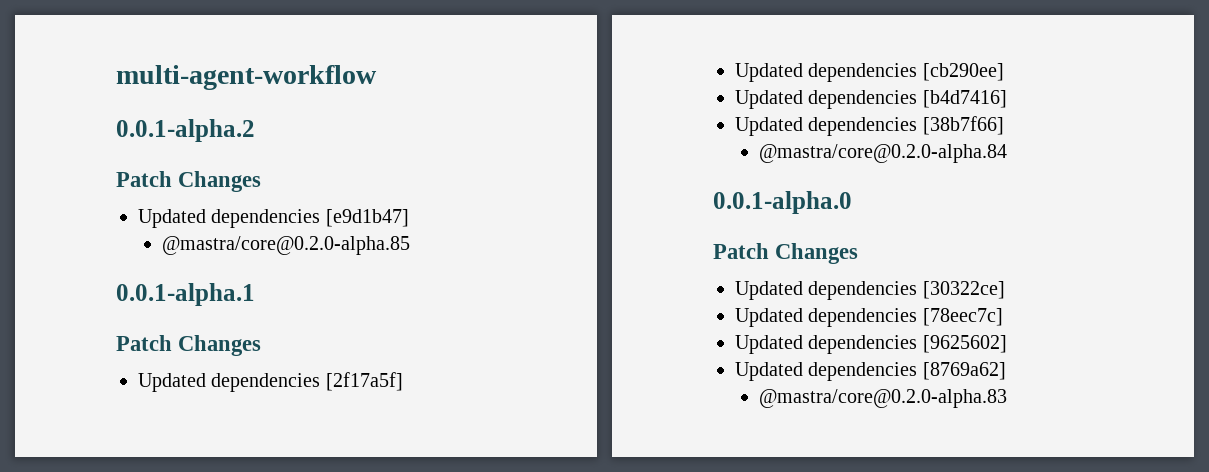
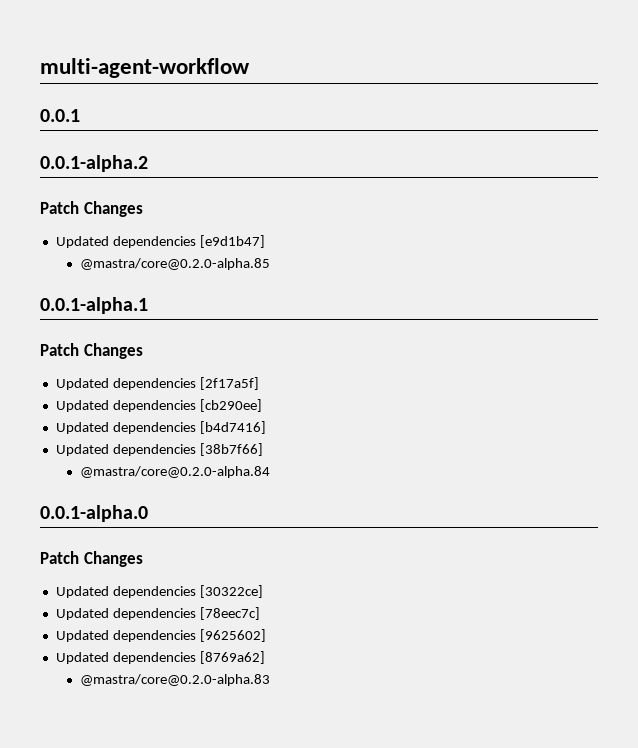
+ 0.0.1

